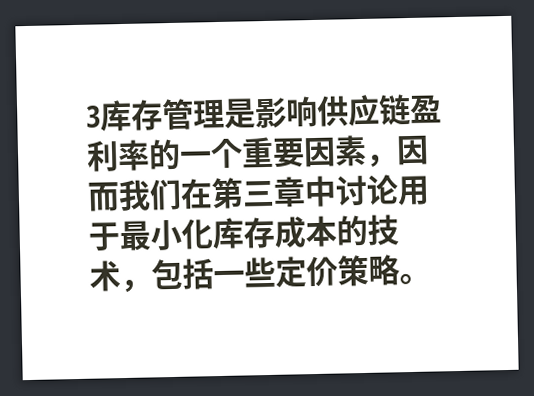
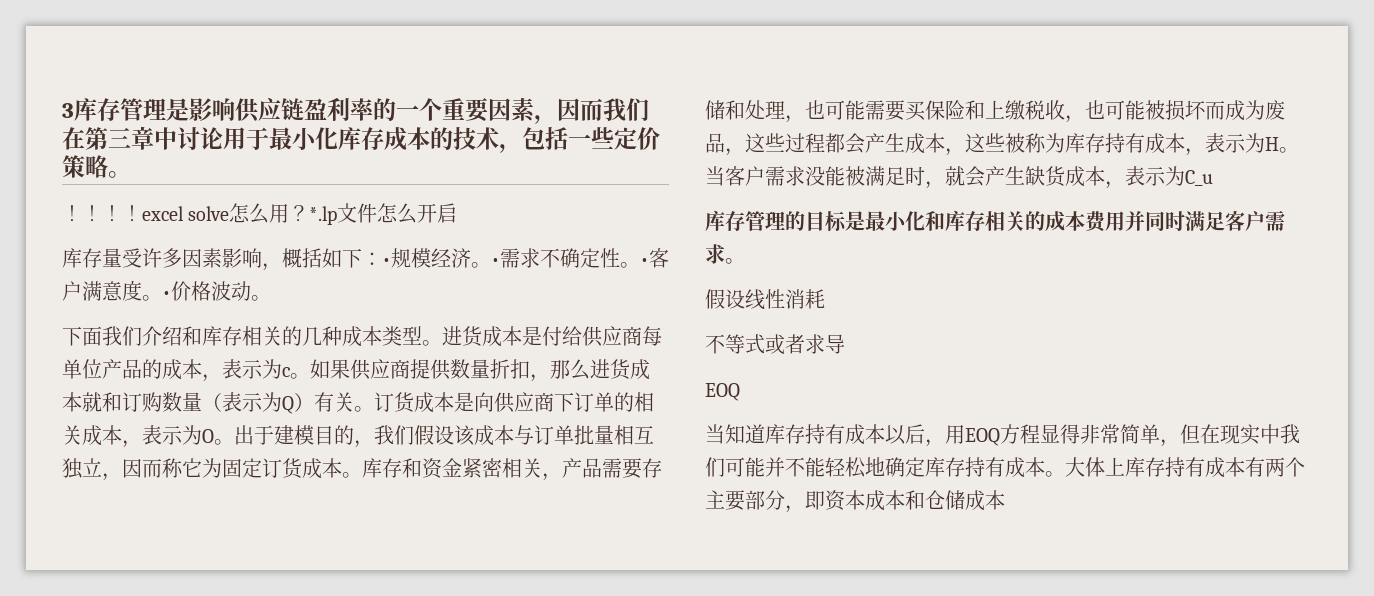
+ ！！！！excel solve怎么用？*.lp文件怎么开启
+ 库存量受许多因素影响，概括如下：•规模经济。•需求不确定性。•客户满意度。•价格波动。
+ 下面我们介绍和库存相关的几种成本类型。进货成本是付给供应商每单位产品的成本，表示为c。如果供应商提供数量折扣，那么进货成本就和订购数量（表示为Q）有关。订货成本是向供应商下订单的相关成本，表示为O。出于建模目的，我们假设该成本与订单批量相互独立，因而称它为固定订货成本。库存和资金紧密相关，产品需要存储和处理，也可能需要买保险和上缴税收，也可能被损坏而成为废品，这些过程都会产生成本，这些被称为库存持有成本，表示为H。当客户需求没能被满足时，就会产生缺货成本，表示为C_u
+ 库存管理的目标是最小化和库存相关的成本费用并同时满足客户需求。
+ 假设线性消耗
+ 不等式或者求导
+ EOQ
+ 当知道库存持有成本以后，用EOQ方程显得非常简单，但在现实中我们可能并不能轻松地确定库存持有成本。大体上库存持有成本有两个主要部分，即资本成本和仓储成本

